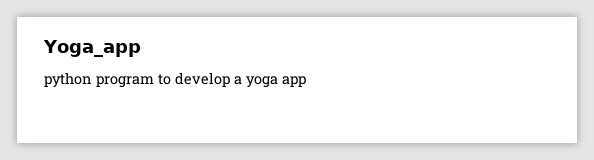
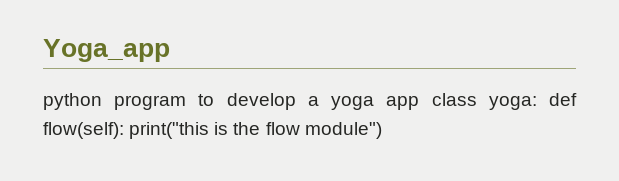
- python program to develop a yoga app
+ python program to develop a yoga app class yoga: def flow(self): print("this is the flow module")

